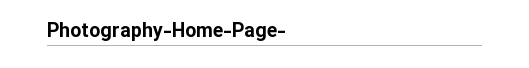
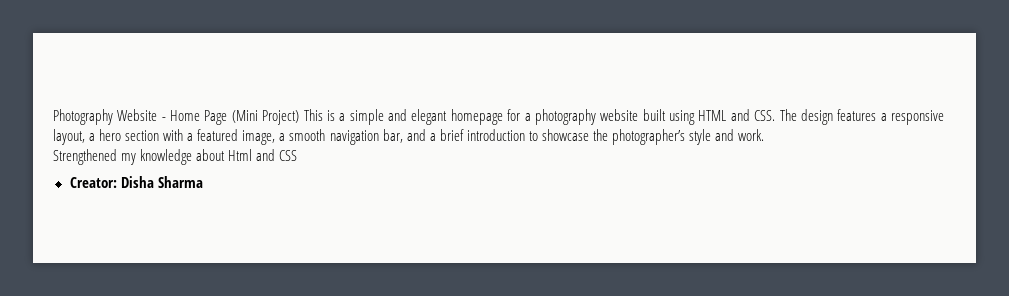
- Photography-Home-Page-
+ Photography Website - Home Page (Mini Project) This is a simple and elegant homepage for a photography website built using HTML and CSS. The design features a responsive layout, a hero section with a featured image, a smooth navigation bar, and a brief introduction to showcase the photographer’s style and work.
+ Strengthened my knowledge about Html and CSS
+ Creator: Disha Sharma

